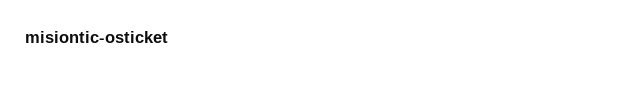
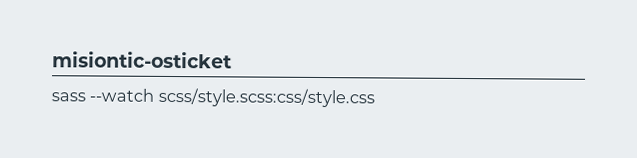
+ sass --watch scss/style.scss:css/style.css

